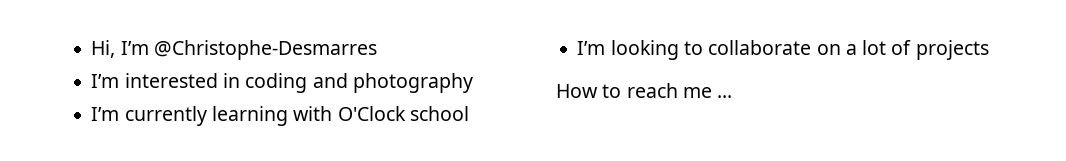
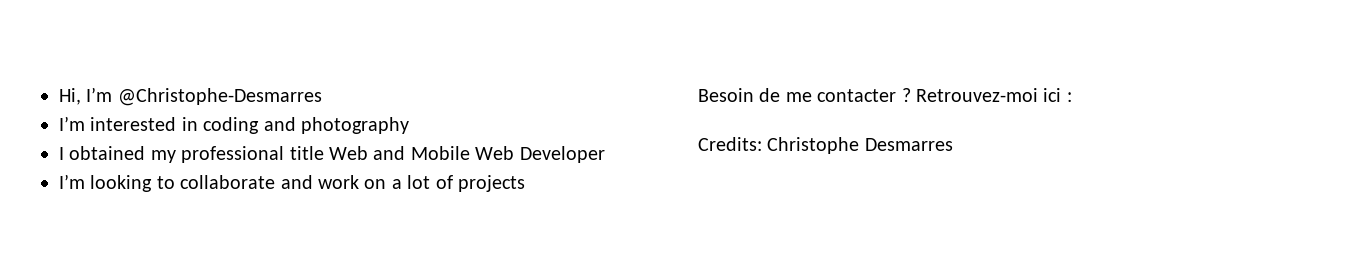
- I’m currently learning with O'Clock school
+ I obtained my professional title Web and Mobile Web Developer
- I’m looking to collaborate on a lot of projects
+ I’m looking to collaborate and work on a lot of projects
- How to reach me ...
+ Besoin de me contacter ? Retrouvez-moi ici :
+ Credits: Christophe Desmarres

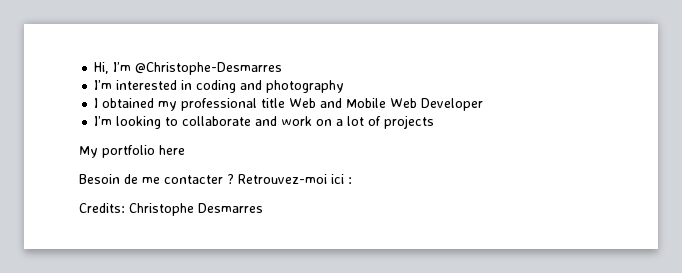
+ My portfolio here

